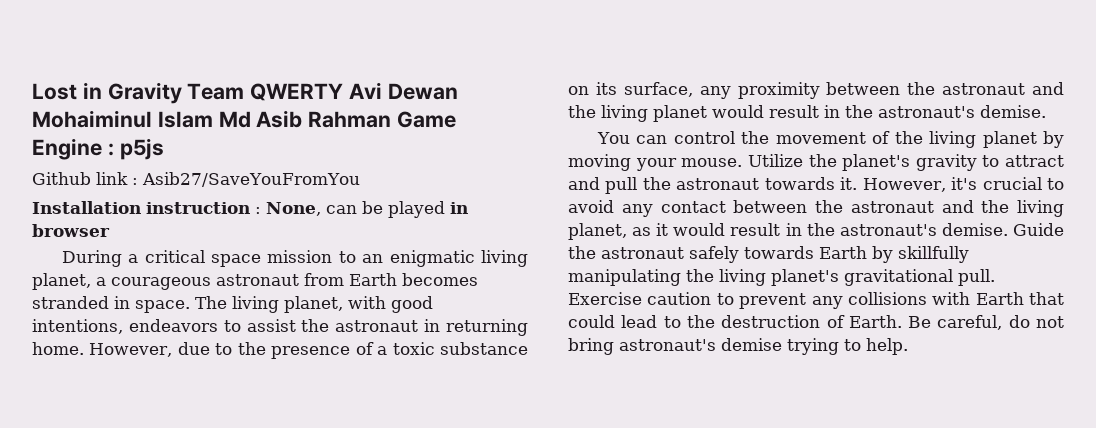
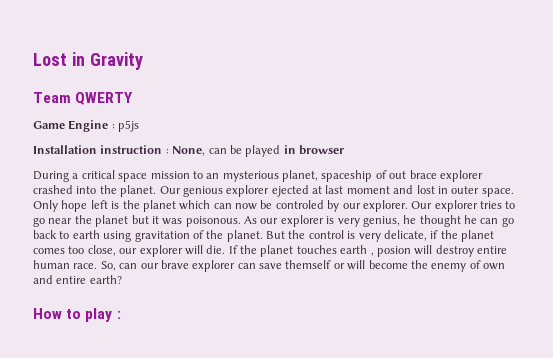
- Lost in Gravity Team QWERTY Avi Dewan Mohaiminul Islam Md Asib Rahman Game Engine : p5js
+ Lost in Gravity
+ Team QWERTY
+ Game Engine : p5js
- Github link : Asib27/SaveYouFromYou
- During a critical space mission to an enigmatic living planet, a courageous astronaut from Earth becomes stranded in space. The living planet, with good intentions, endeavors to assist the astronaut in returning home. However, due to the presence of a toxic substance on its surface, any proximity between the astronaut and the living planet would result in the astronaut's demise.
- You can control the movement of the living planet by moving your mouse. Utilize the planet's gravity to attract and pull the astronaut towards it. However, it's crucial to avoid any contact between the astronaut and the living planet, as it would result in the astronaut's demise. Guide the astronaut safely towards Earth by skillfully manipulating the living planet's gravitational pull. Exercise caution to prevent any collisions with Earth that could lead to the destruction of Earth. Be careful, do not bring astronaut's demise trying to help.
+ During a critical space mission to an mysterious planet, spaceship of out brace explorer crashed into the planet. Our genious explorer ejected at last moment and lost in outer space. Only hope left is the planet which can now be controled by our explorer. Our explorer tries to go near the planet but it was poisonous. As our explorer is very genius, he thought he can go back to earth using gravitation of the planet. But the control is very delicate, if the planet comes too close, our explorer will die. If the planet touches earth , posion will destroy entire human race. So, can our brave explorer can save themself or will become the enemy of own and entire earth?
+ How to play :

